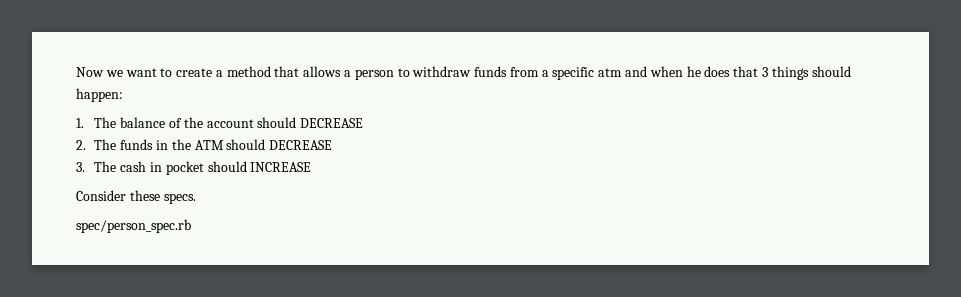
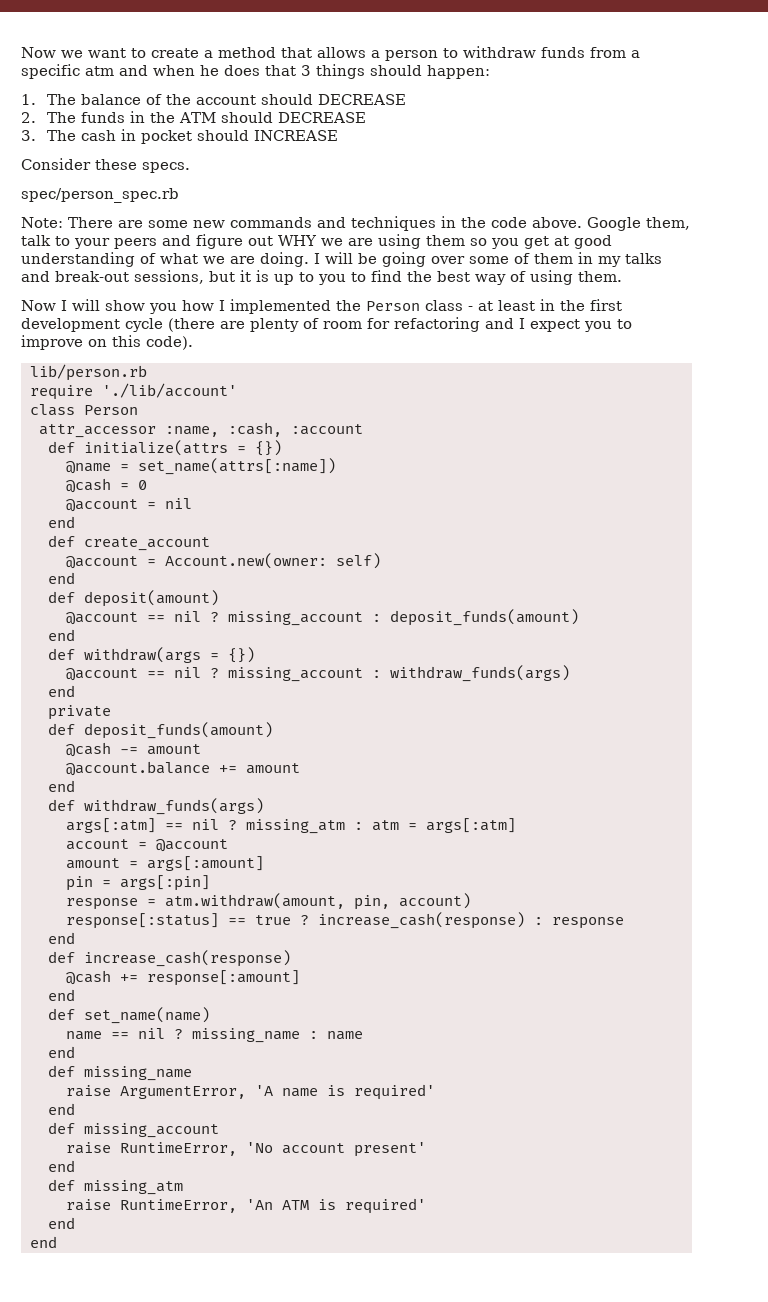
+ Note: There are some new commands and techniques in the code above. Google them, talk to your peers and figure out WHY we are using them so you get at good understanding of what we are doing. I will be going over some of them in my talks and break-out sessions, but it is up to you to find the best way of using them.
+ Now I will show you how I implemented the Person class - at least in the first development cycle (there are plenty of room for refactoring and I expect you to improve on this code).
+ lib/person.rb
+ require './lib/account'
+ class Person
+ attr_accessor :name, :cash, :account
+ def initialize(attrs = {})
+ @name = set_name(attrs[:name])
+ @cash = 0
+ @account = nil
+ end
+ def create_account
+ @account = Account.new(owner: self)
+ end
+ def deposit(amount)
+ @account == nil ? missing_account : deposit_funds(amount)
+ end
+ def withdraw(args = {})
+ @account == nil ? missing_account : withdraw_funds(args)
+ end
+ private
+ def deposit_funds(amount)
+ @cash -= amount
+ @account.balance += amount
+ end
+ def withdraw_funds(args)
+ args[:atm] == nil ? missing_atm : atm = args[:atm]
+ account = @account
+ amount = args[:amount]
+ pin = args[:pin]
+ response = atm.withdraw(amount, pin, account)
+ response[:status] == true ? increase_cash(response) : response
+ end
+ def increase_cash(response)
+ @cash += response[:amount]
+ end
+ def set_name(name)
+ name == nil ? missing_name : name
+ end
+ def missing_name
+ raise ArgumentError, 'A name is required'
+ end
+ def missing_account
+ raise RuntimeError, 'No account present'
+ end
+ def missing_atm
+ raise RuntimeError, 'An ATM is required'
+ end
+ end

